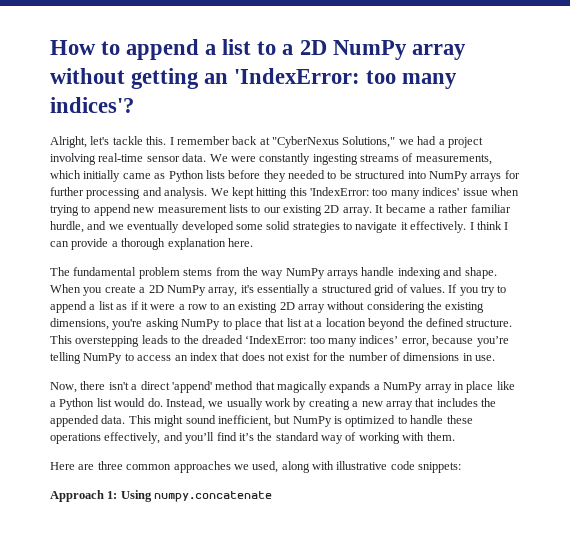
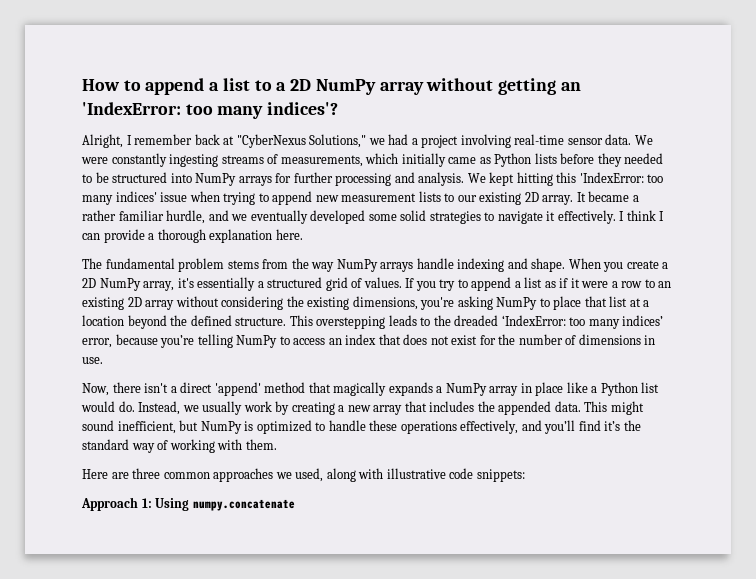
- Alright, let's tackle this. I remember back at "CyberNexus Solutions," we had a project involving real-time sensor data.
+ Alright, I remember back at "CyberNexus Solutions," we had a project involving real-time sensor data.

